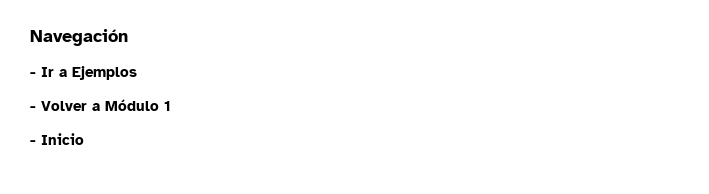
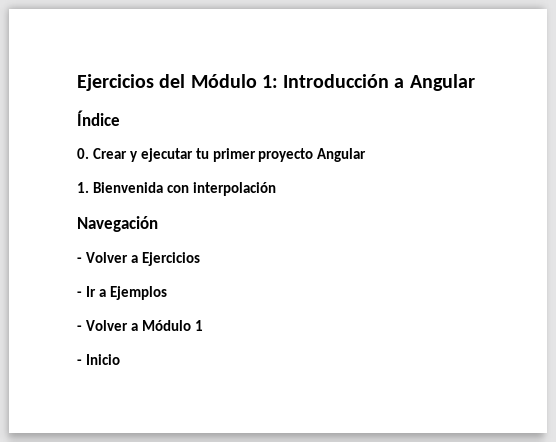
+ Ejercicios del Módulo 1: Introducción a Angular
+ Índice
+ 0. Crear y ejecutar tu primer proyecto Angular
+ 1. Bienvenida con interpolación
  Navegación
+ - Volver a Ejercicios

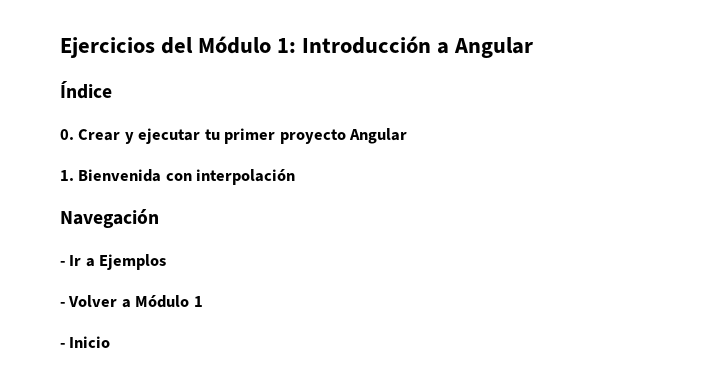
- - Volver a Ejercicios

